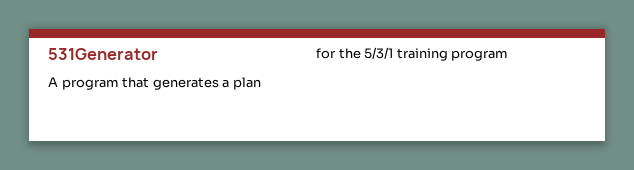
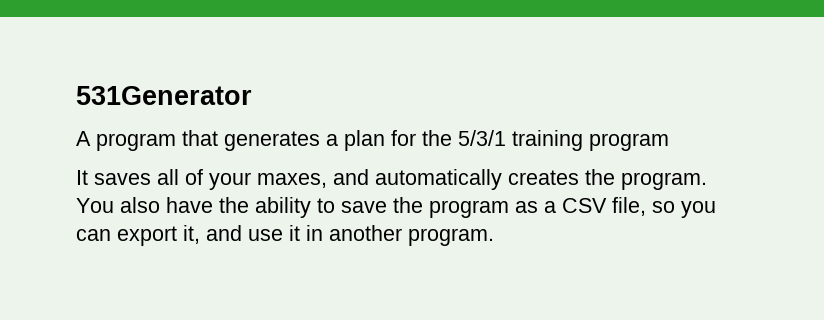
+ It saves all of your maxes, and automatically creates the program. You also have the ability to save the program as a CSV file, so you can export it, and use it in another program.

